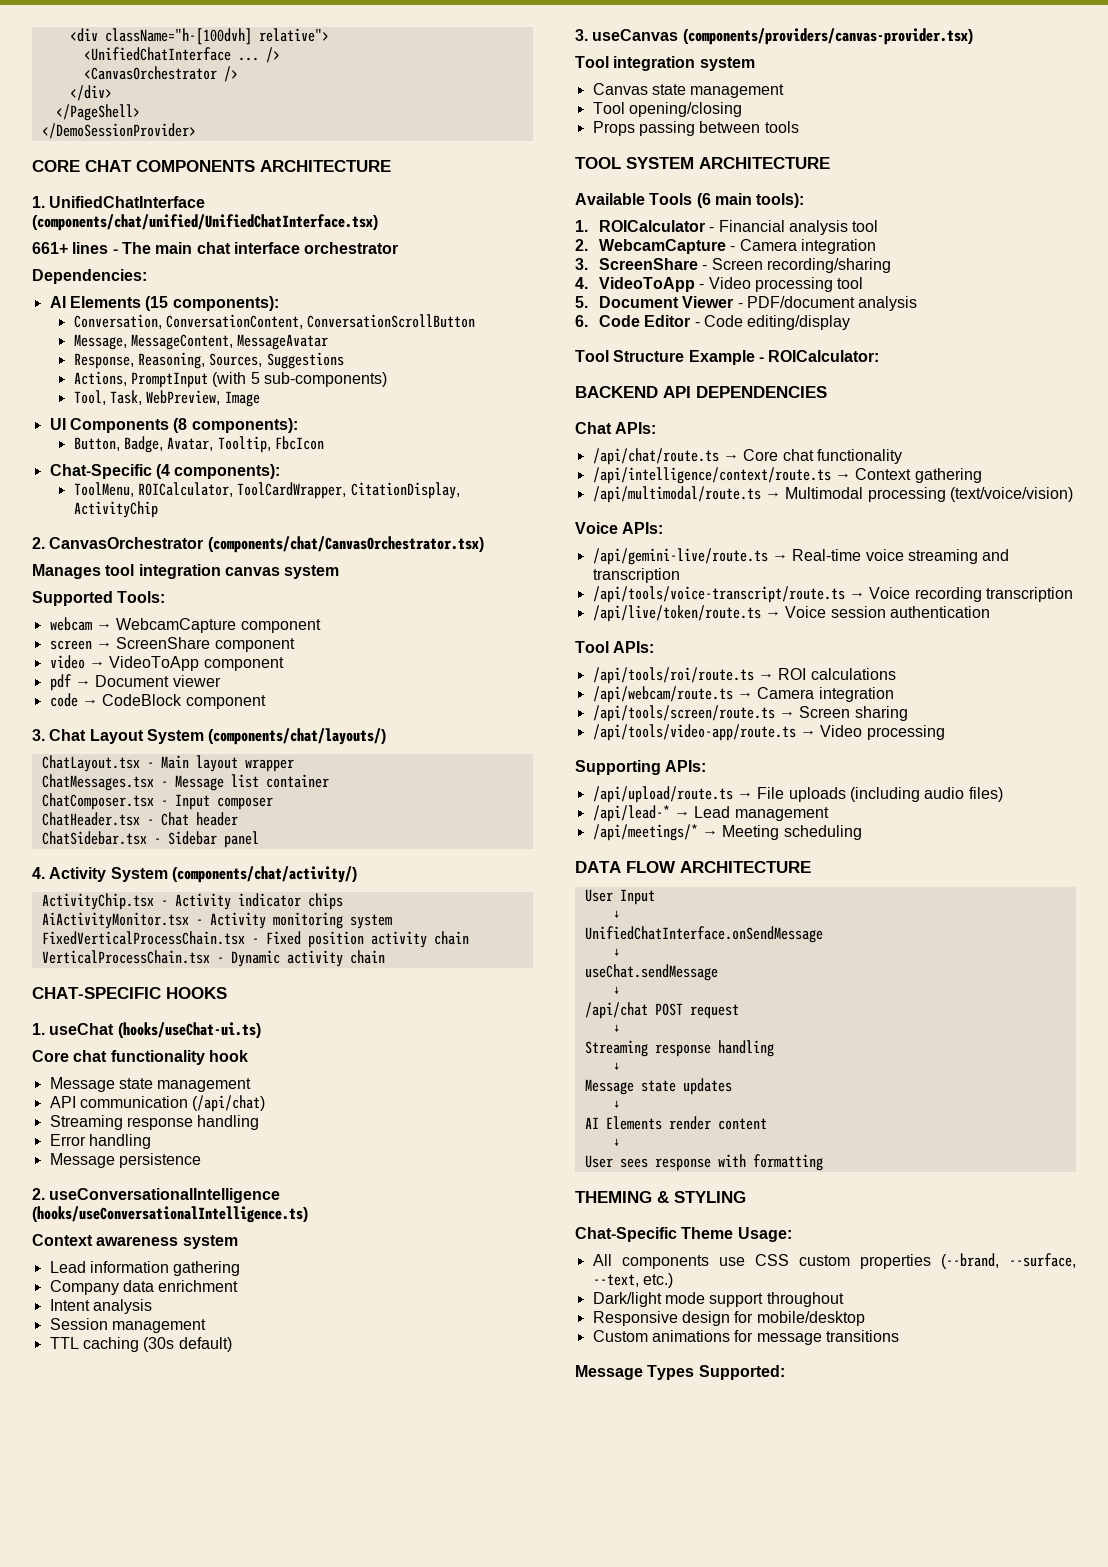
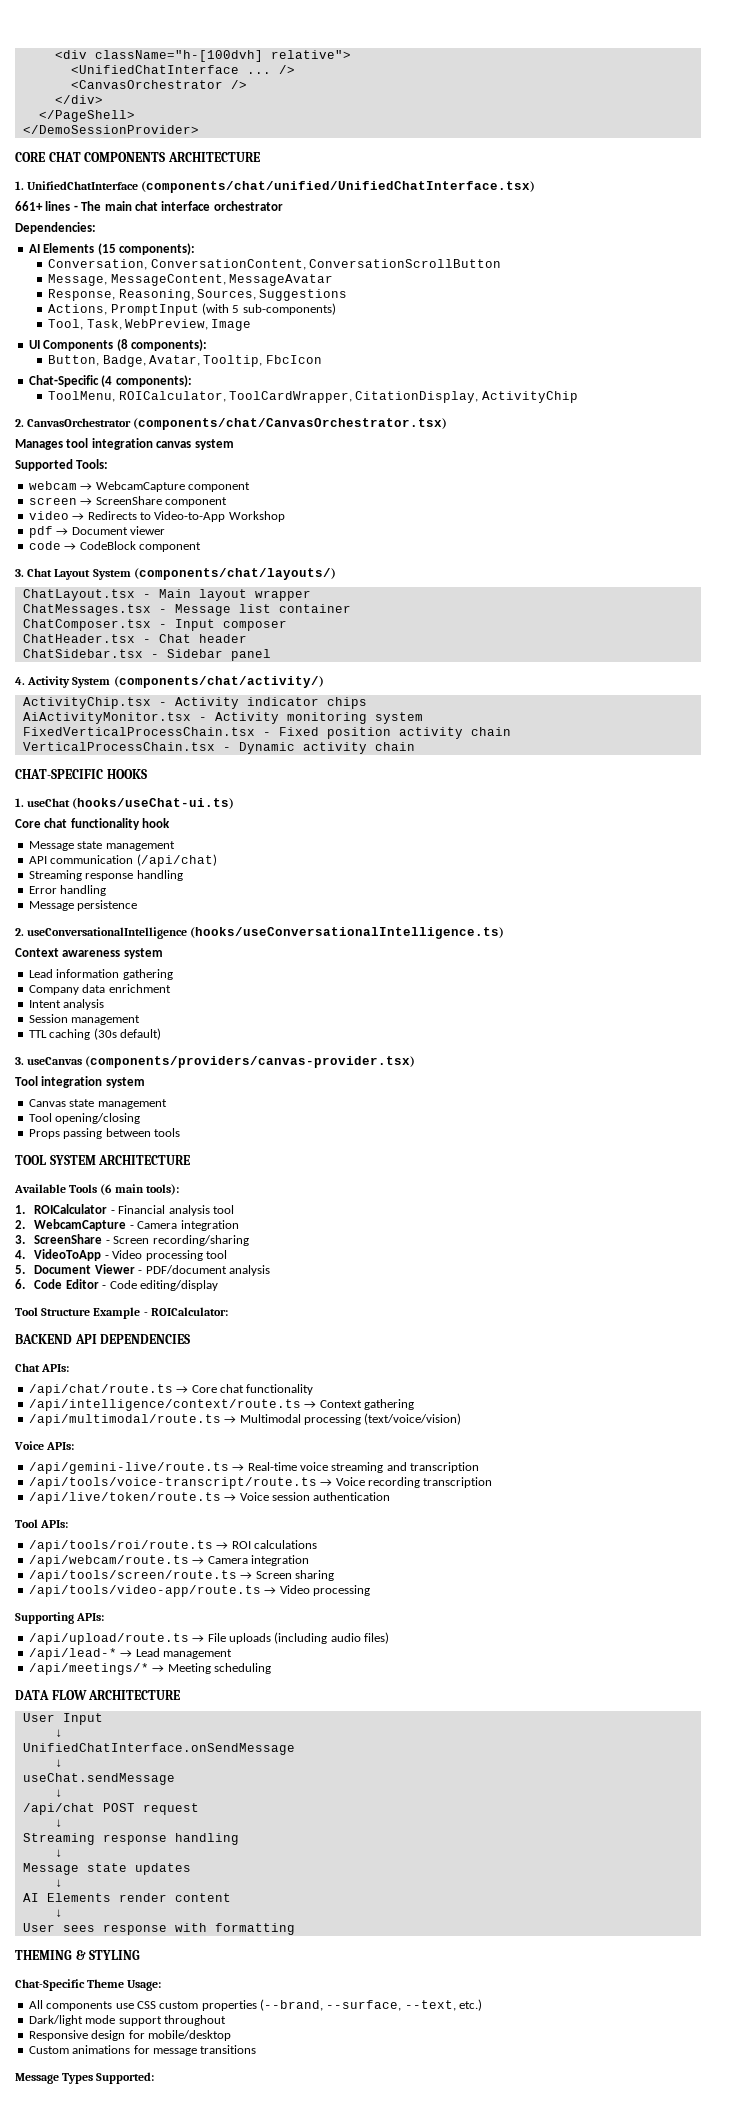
- video → VideoToApp component
+ video → Redirects to Video-to-App Workshop

